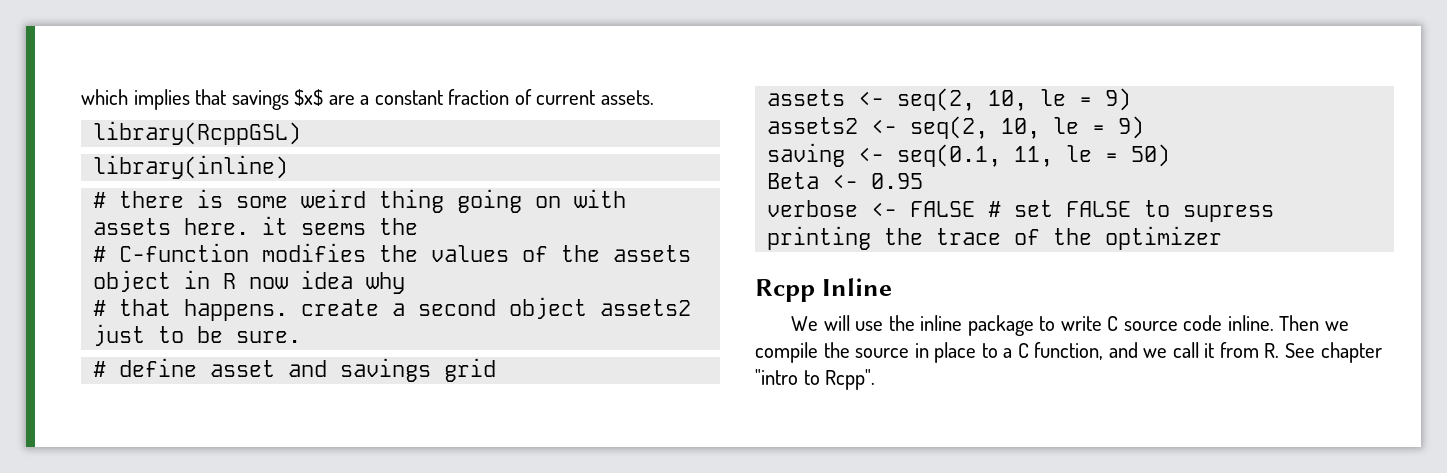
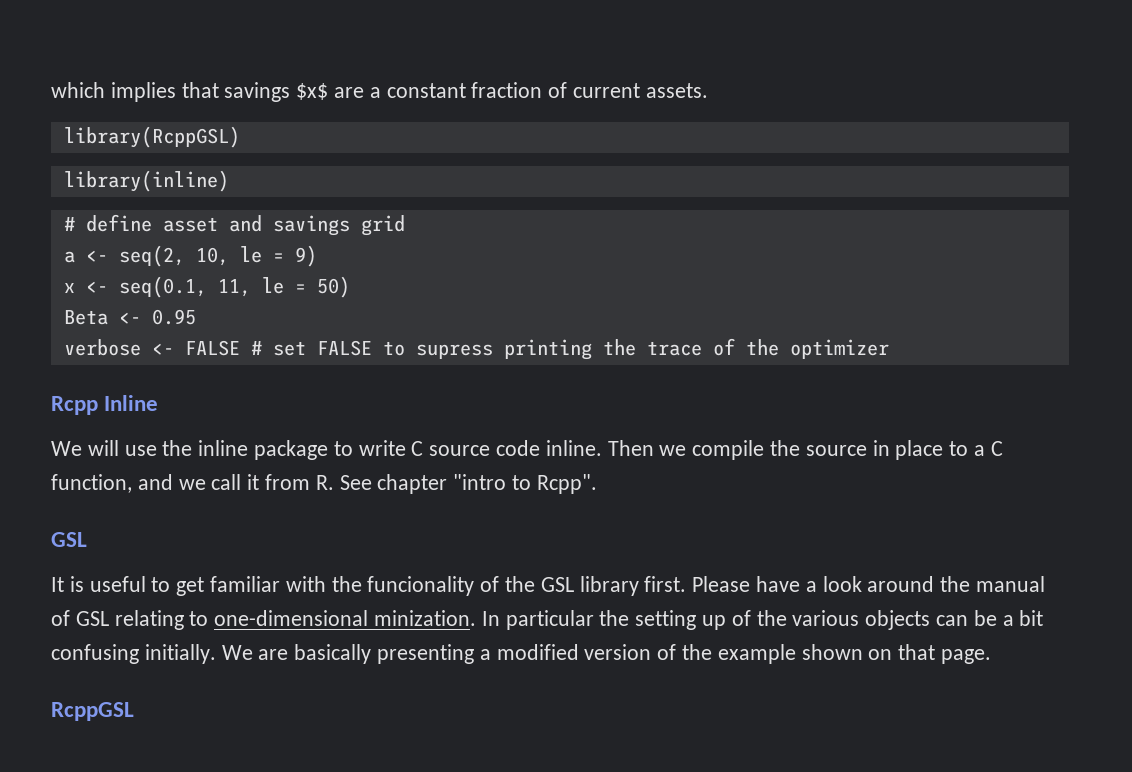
- # there is some weird thing going on with assets here. it seems the
- # C-function modifies the values of the assets object in R now idea why
- # that happens. create a second object assets2 just to be sure.
- assets <- seq(2, 10, le = 9)
- assets2 <- seq(2, 10, le = 9)
- saving <- seq(0.1, 11, le = 50)
+ a <- seq(2, 10, le = 9)
+ x <- seq(0.1, 11, le = 50)
  Then we compile the source in place to a C function, and we call it from R. See chapter "intro to Rcpp".
+ GSL
+ It is useful to get familiar with the funcionality of the GSL library first. Please have a look around the manual of GSL relating to one-dimensional minization. In particular the setting up of the various objects can be a bit confusing initially. We are basically presenting a modified version of the example shown on that page.
+ RcppGSL

